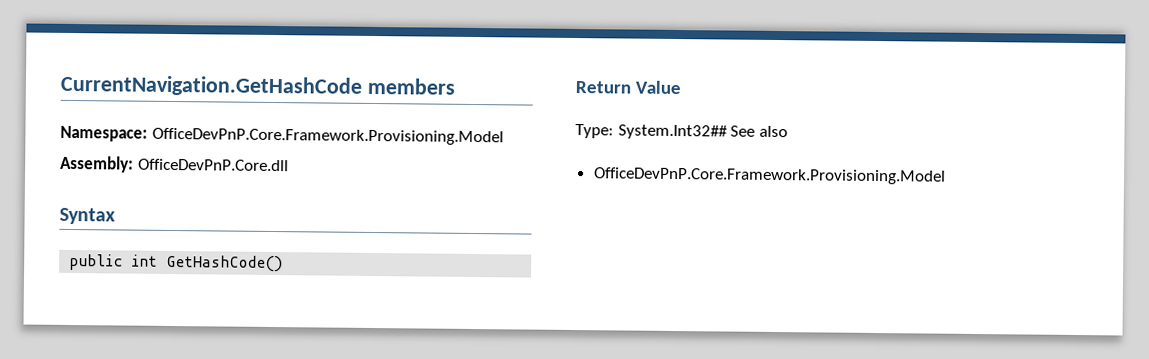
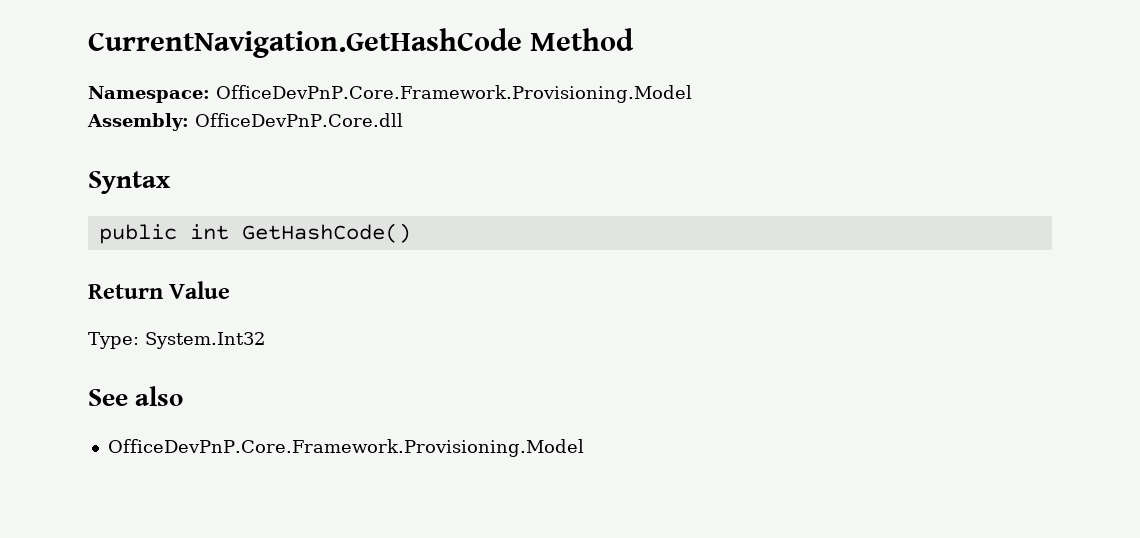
- CurrentNavigation.GetHashCode members
+ CurrentNavigation.GetHashCode Method
- Type: System.Int32## See also
+ Type: System.Int32
+ See also

